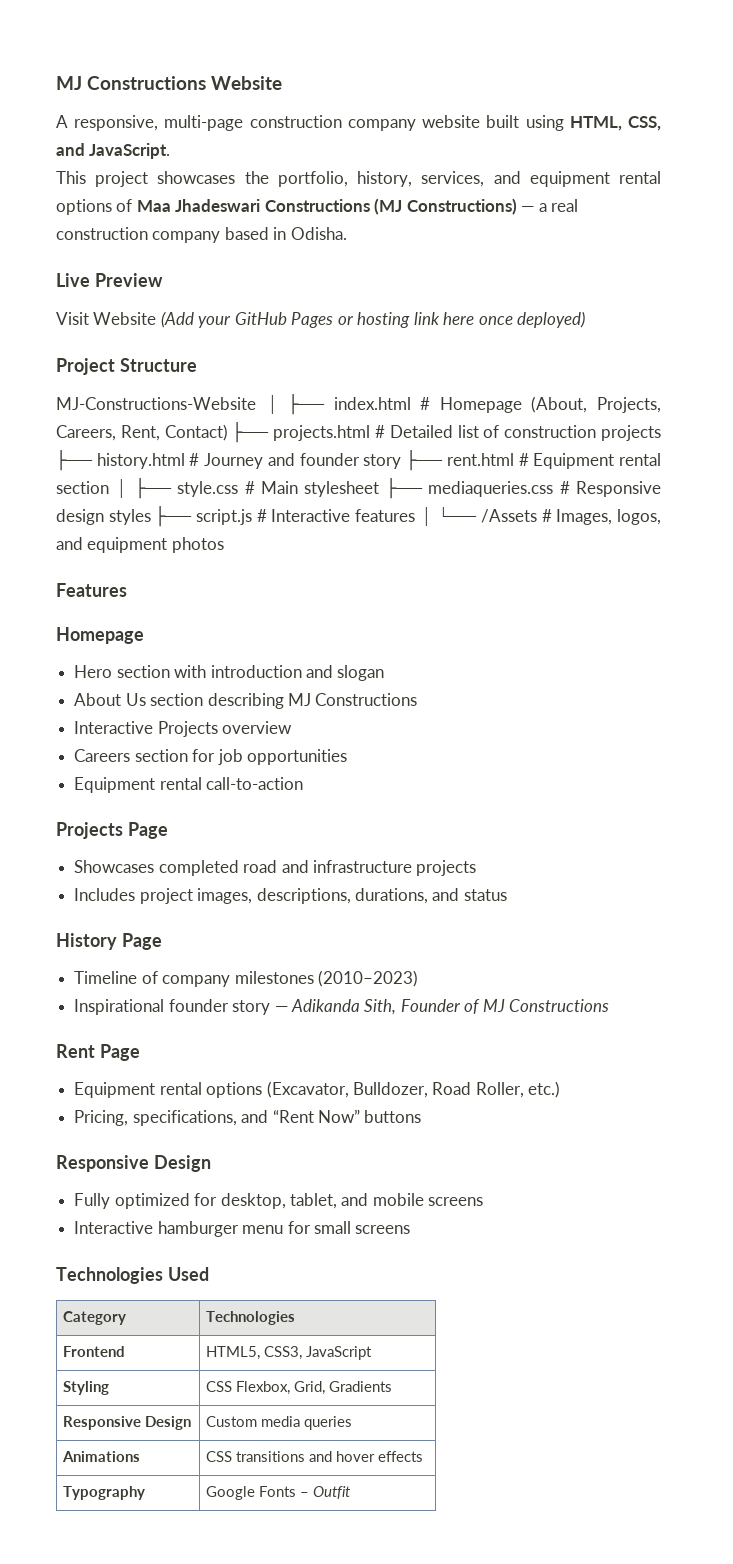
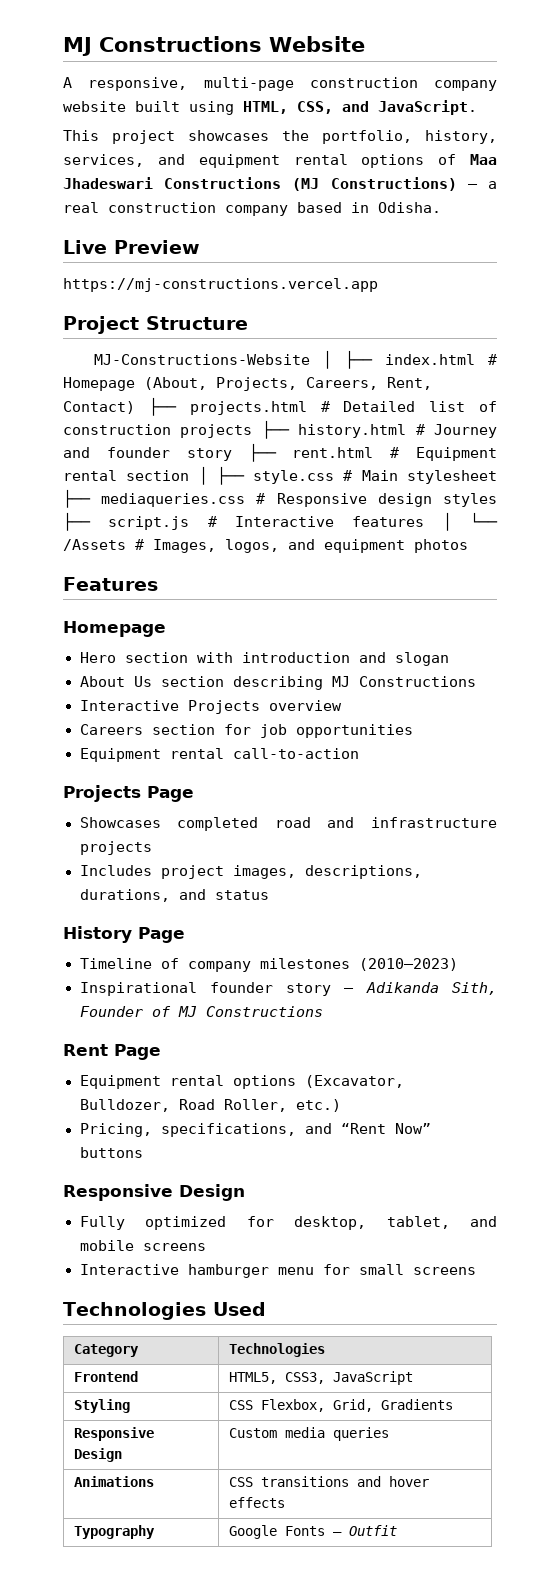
- Visit Website (Add your GitHub Pages or hosting link here once deployed)
+ https://mj-constructions.vercel.app

